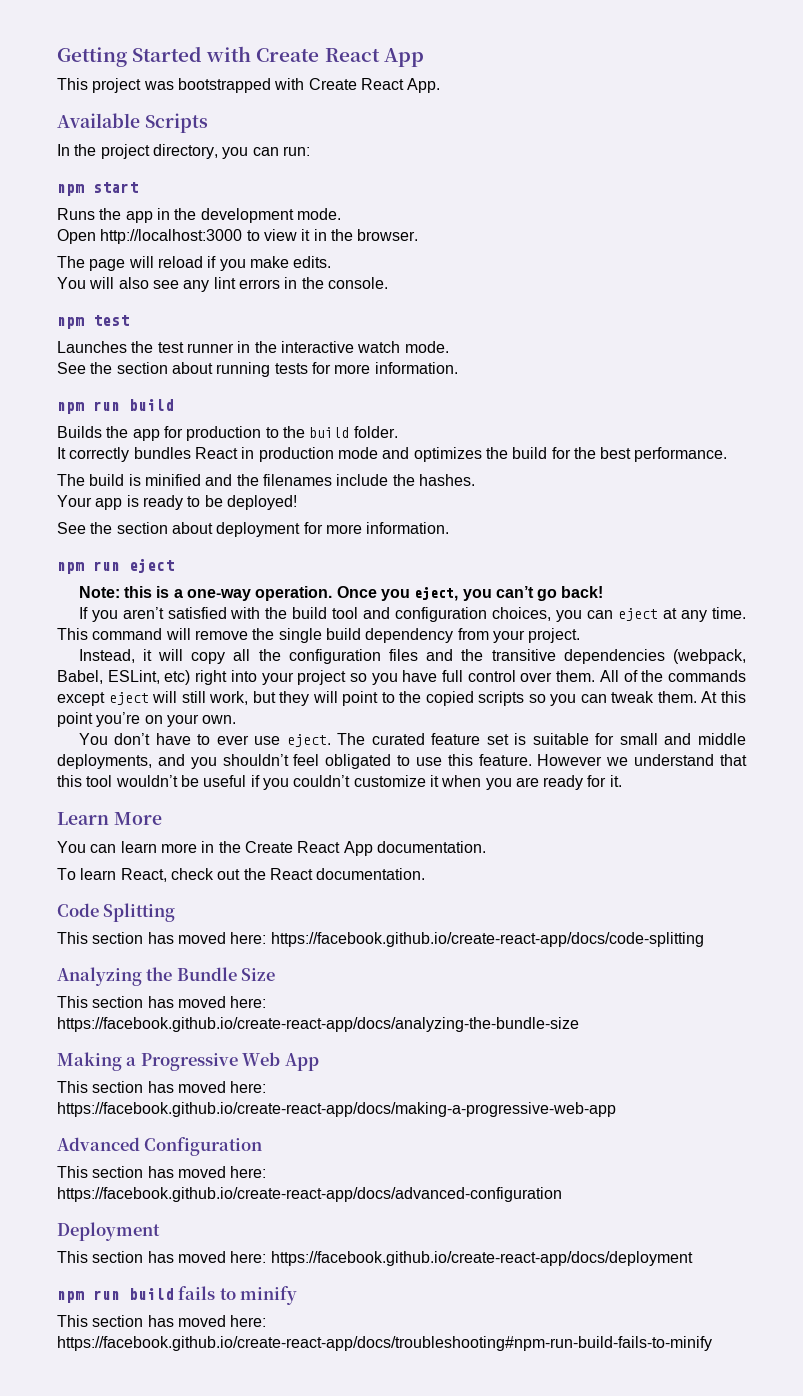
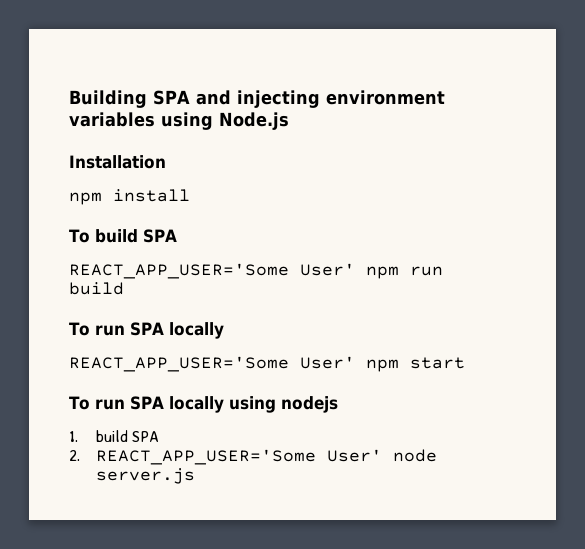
- Getting Started with Create React App
- This project was bootstrapped with Create React App.
- Available Scripts
- In the project directory, you can run:
- npm start
- Runs the app in the development mode.
- Open http://localhost:3000 to view it in the browser.
- The page will reload if you make edits.
- You will also see any lint errors in the console.
- npm test
- Launches the test runner in the interactive watch mode.
- See the section about running tests for more information.
- npm run build
- Builds the app for production to the build folder.
- It correctly bundles React in production mode and optimizes the build for the best performance.
- The build is minified and the filenames include the hashes.
- Your app is ready to be deployed!
- See the section about deployment for more information.
- npm run eject
- Note: this is a one-way operation. Once you eject, you can’t go back!
- If you aren’t satisfied with the build tool and configuration choices, you can eject at any time. This command will remove the single build dependency from your project.
- Instead, it will copy all the configuration files and the transitive dependencies (webpack, Babel, ESLint, etc) right into your project so you have full control over them. All of the commands except eject will still work, but they will point to the copied scripts so you can tweak them. At this point you’re on your own.
- You don’t have to ever use eject. The curated feature set is suitable for small and middle deployments, and you shouldn’t feel obligated to use this feature. However we understand that this tool wouldn’t be useful if you couldn’t customize it when you are ready for it.
- Learn More
- You can learn more in the Create React App documentation.
- To learn React, check out the React documentation.
- Code Splitting
- This section has moved here: https://facebook.github.io/create-react-app/docs/code-splitting
- Analyzing the Bundle Size
- This section has moved here: https://facebook.github.io/create-react-app/docs/analyzing-the-bundle-size
- Making a Progressive Web App
- This section has moved here: https://facebook.github.io/create-react-app/docs/making-a-progressive-web-app
- Advanced Configuration
- This section has moved here: https://facebook.github.io/create-react-app/docs/advanced-configuration
- Deployment
- This section has moved here: https://facebook.github.io/create-react-app/docs/deployment
- npm run build fails to minify
- This section has moved here: https://facebook.github.io/create-react-app/docs/troubleshooting#npm-run-build-fails-to-minify
+ Building SPA and injecting environment variables using Node.js
+ Installation
+ npm install
+ To build SPA
+ REACT_APP_USER='Some User' npm run build
+ To run SPA locally
+ REACT_APP_USER='Some User' npm start
+ To run SPA locally using nodejs
+ 1. build SPA
+ 2. REACT_APP_USER='Some User' node server.js

